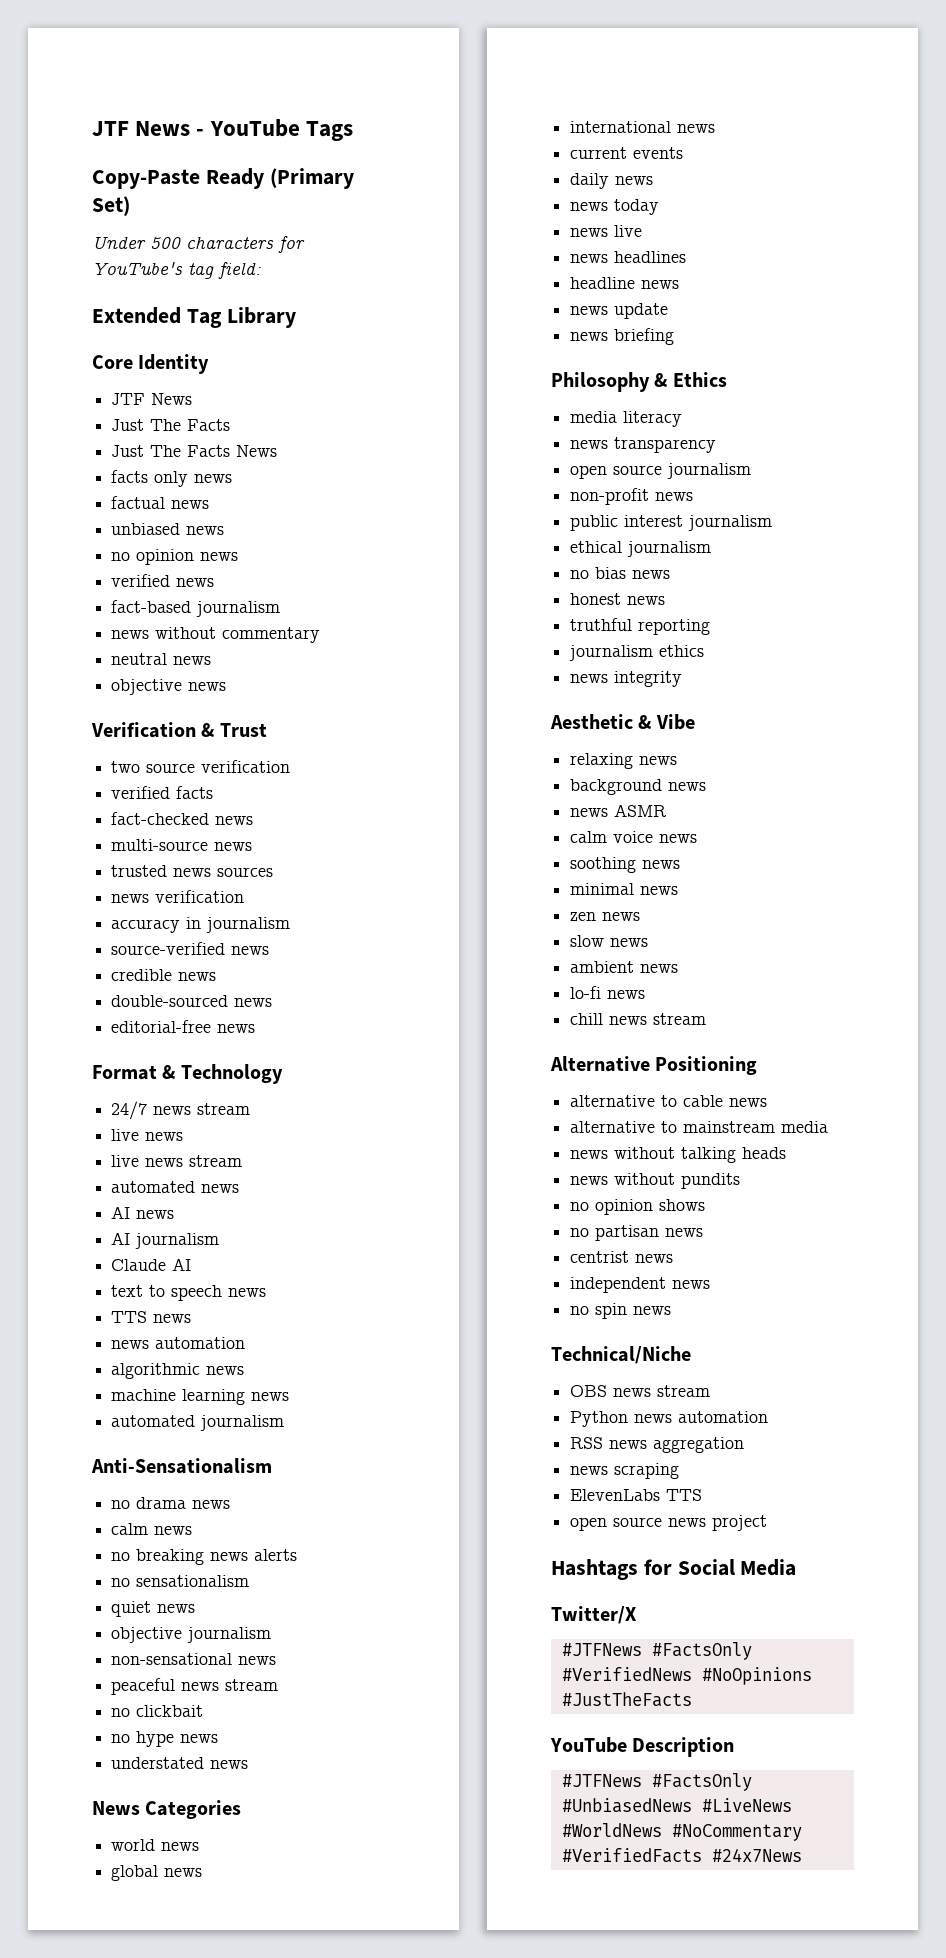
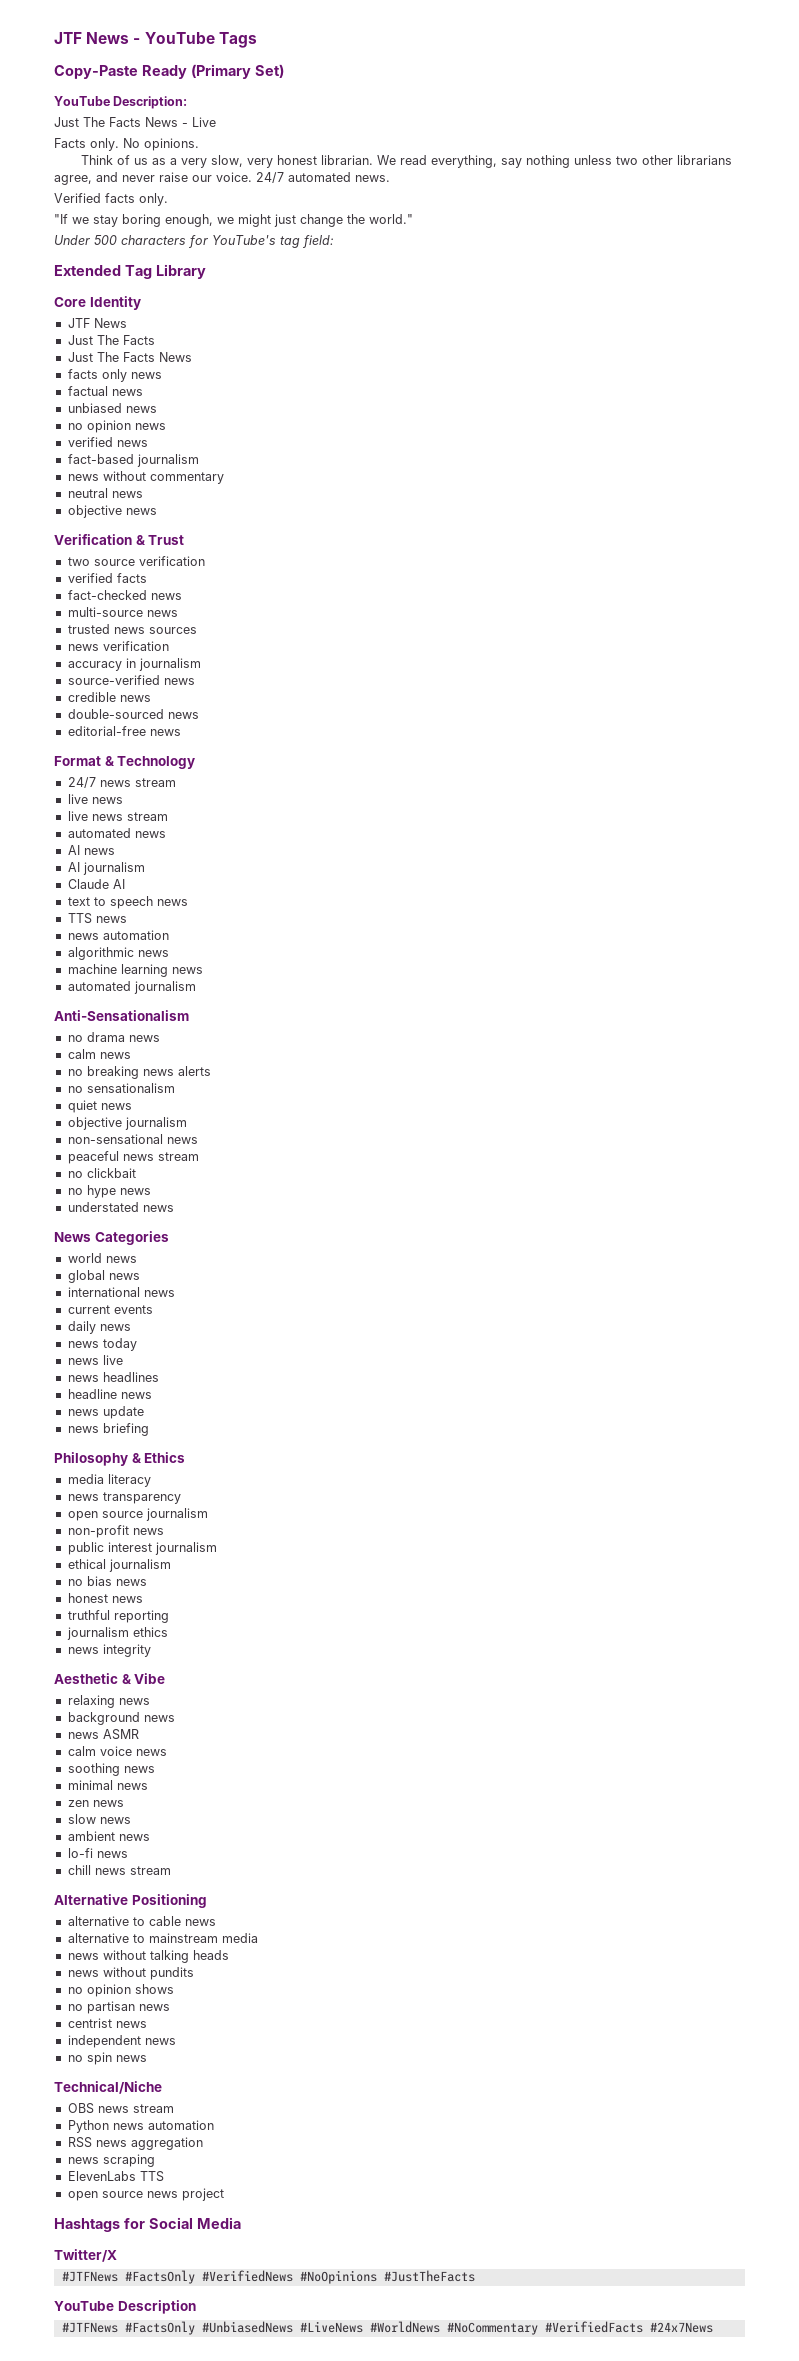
+ YouTube Description:
+ Just The Facts News - Live
+ Facts only. No opinions.
+ Think of us as a very slow, very honest librarian. We read everything, say nothing unless two other librarians agree, and never raise our voice. 24/7 automated news.
+ Verified facts only.
+ "If we stay boring enough, we might just change the world."

